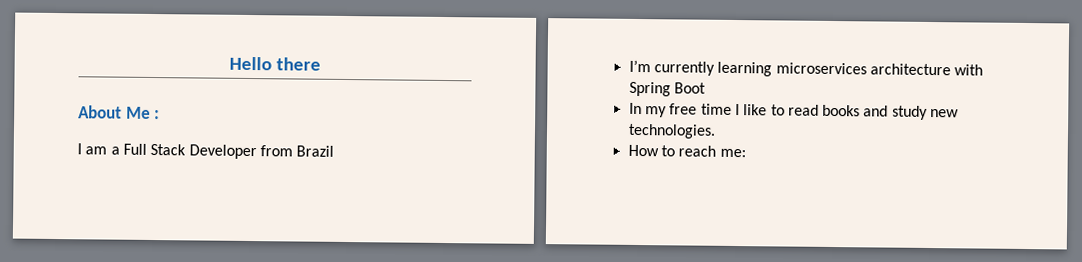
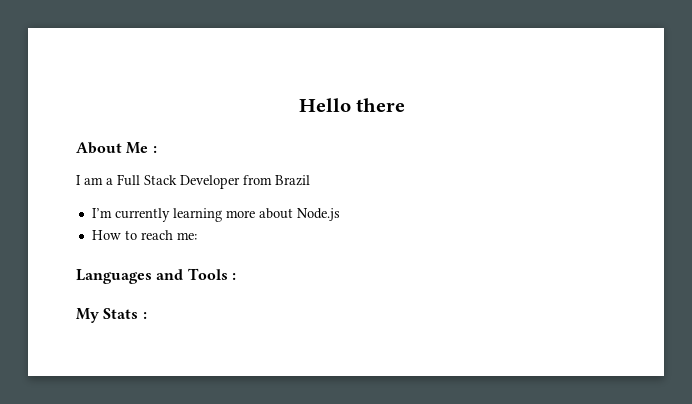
- I’m currently learning microservices architecture with Spring Boot
- In my free time I like to read books and study new technologies.
+ I’m currently learning more about Node.js
  How to reach me:
+ Languages and Tools :
+ My Stats :

